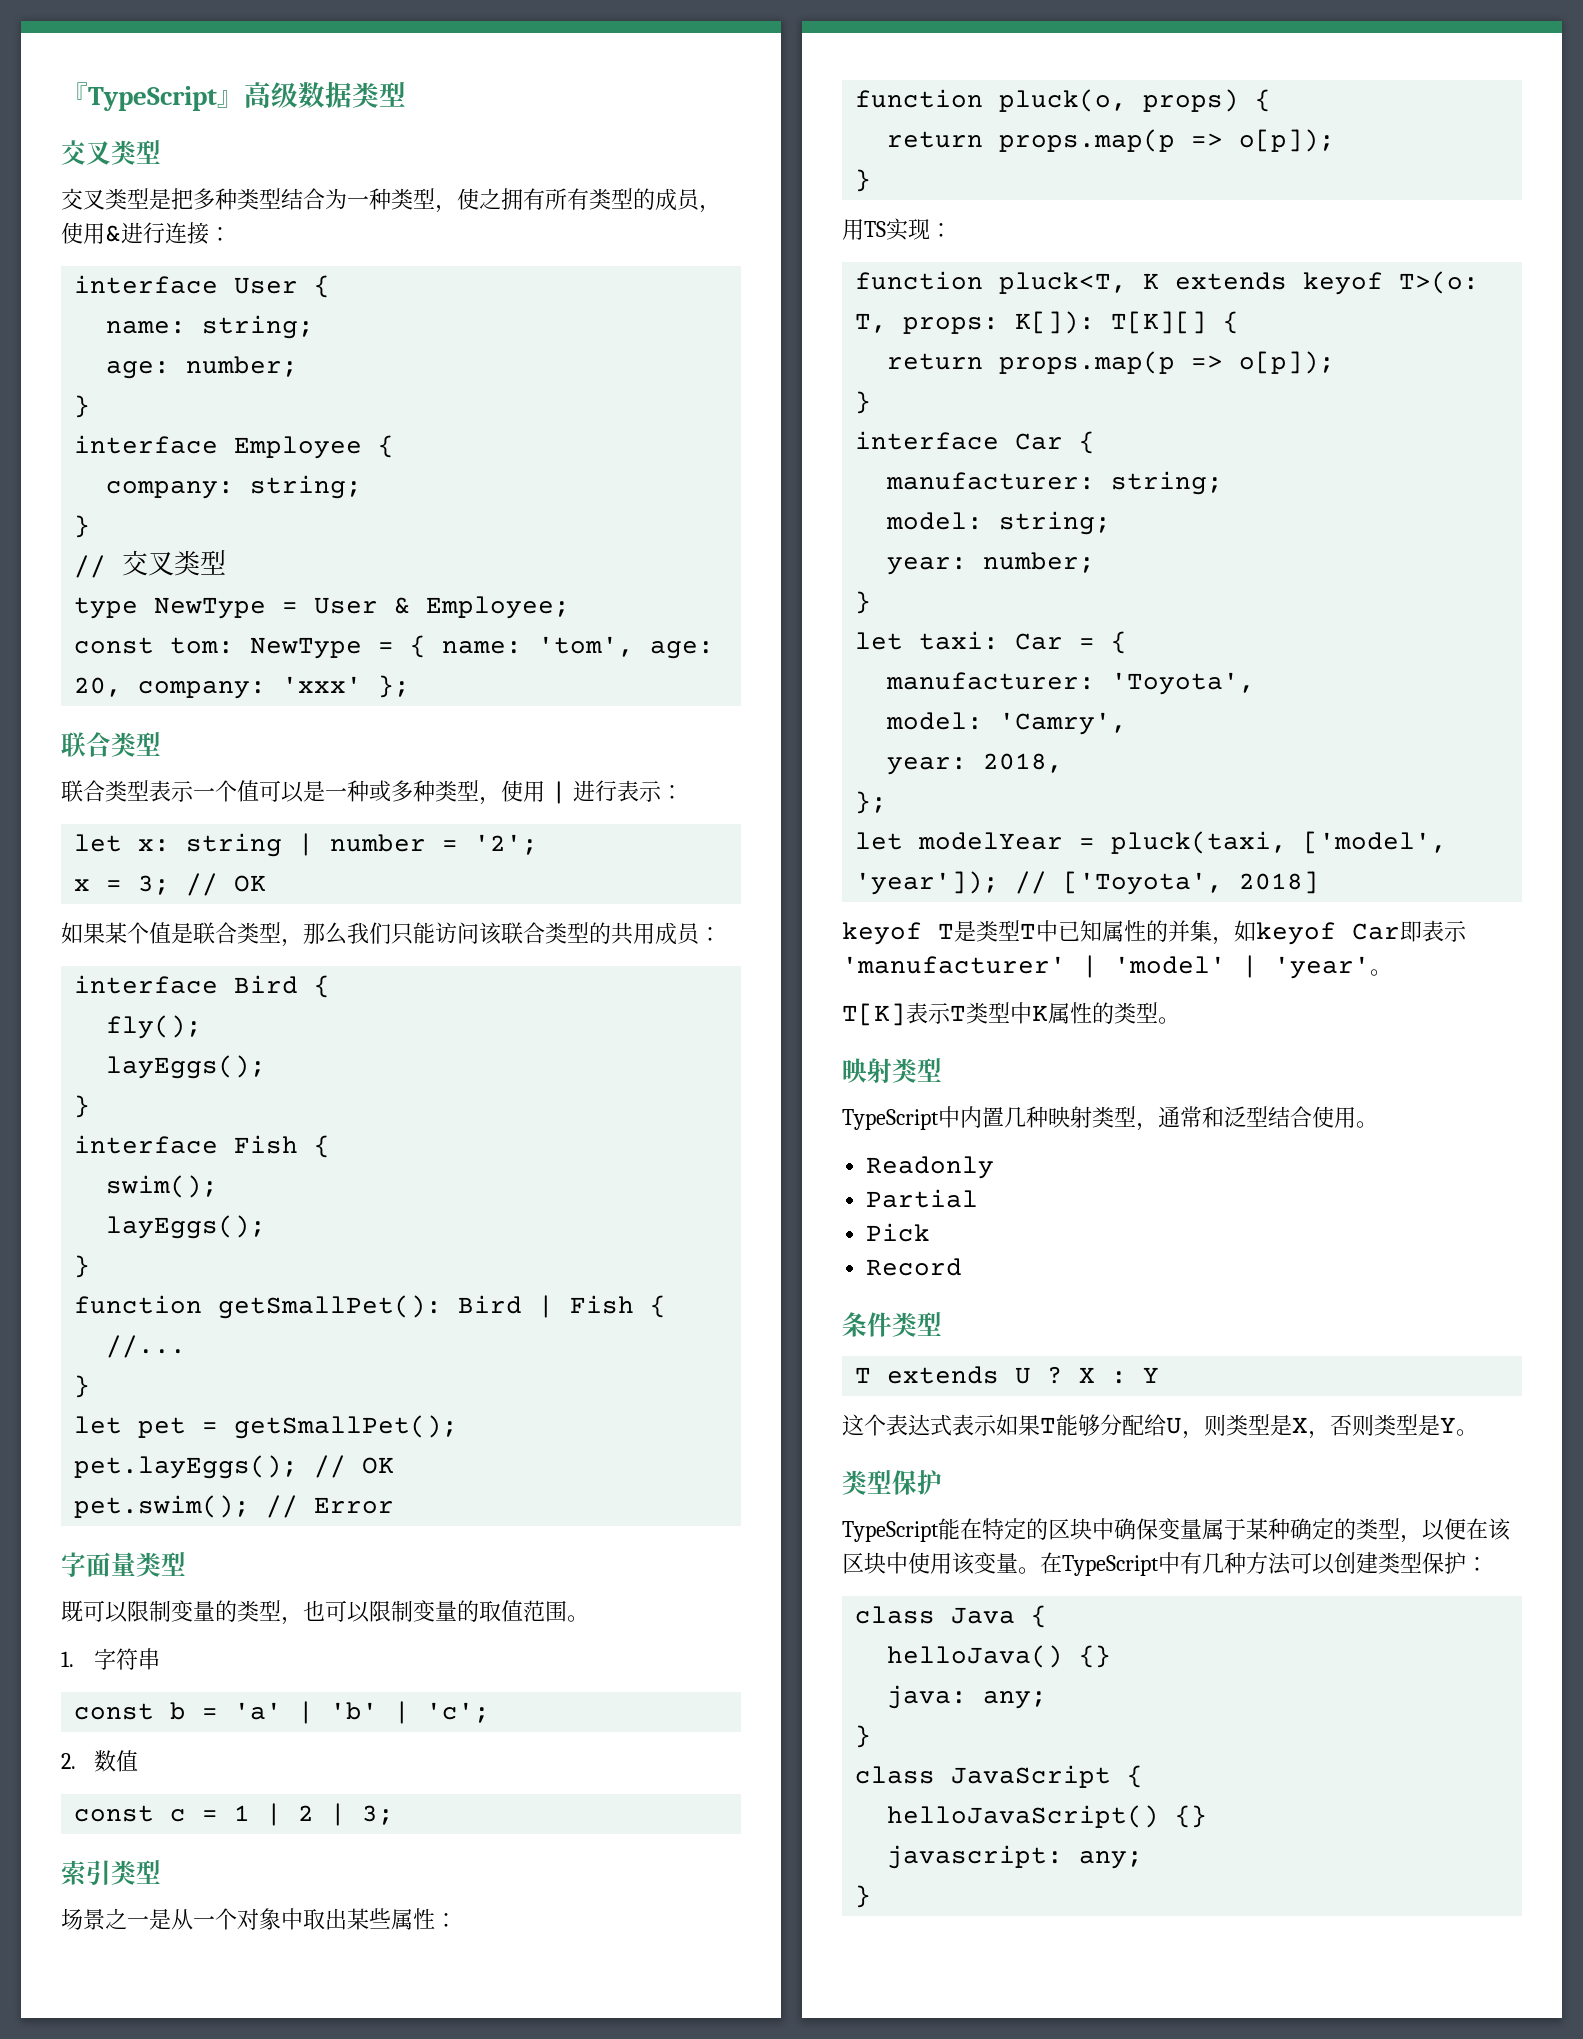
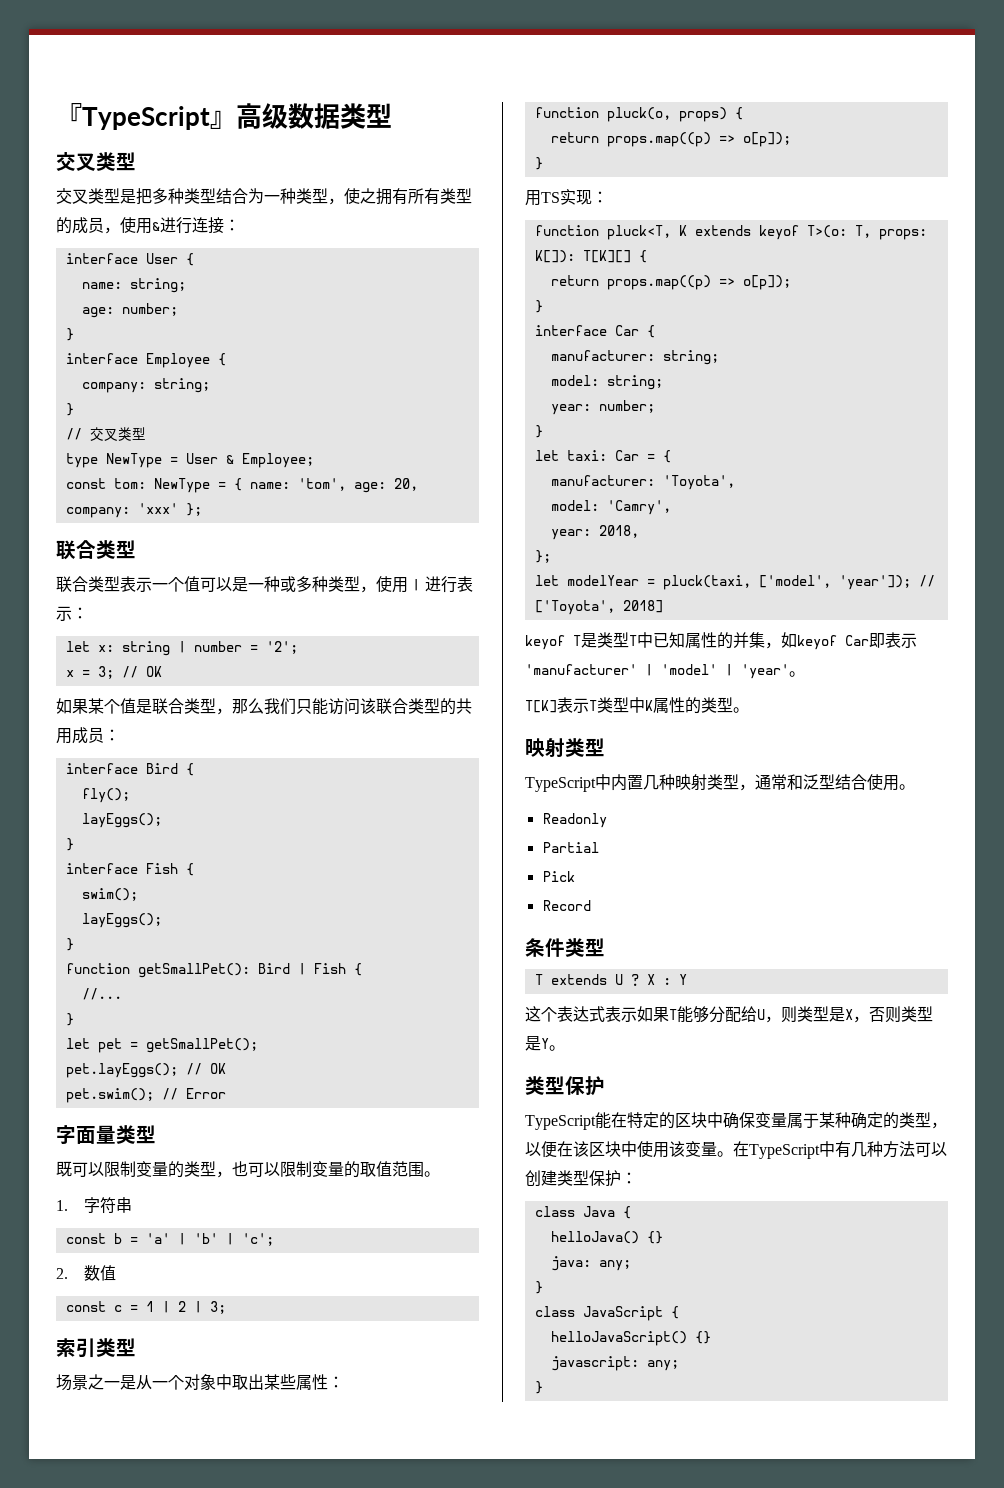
  function pluck(o, props) {
- return props.map(p => o[p]);
+ return props.map((p) => o[p]);
  function pluck<T, K extends keyof T>(o: T, props: K[]): T[K][] {
- return props.map(p => o[p]);
+ return props.map((p) => o[p]);

